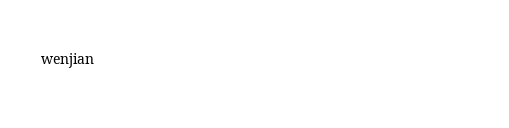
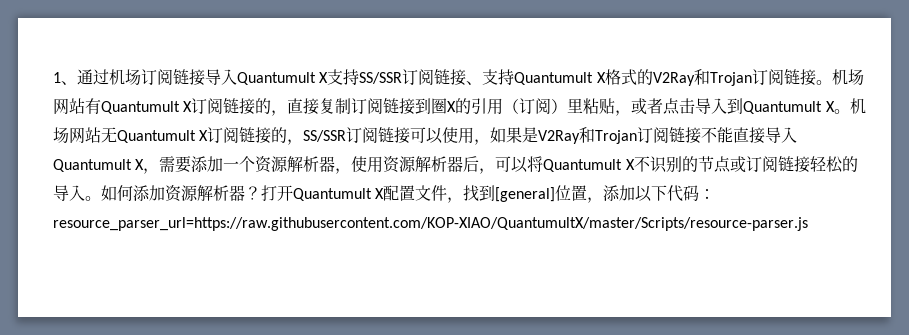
- wenjian
+ 1、通过机场订阅链接导入Quantumult X支持SS/SSR订阅链接、支持Quantumult X格式的V2Ray和Trojan订阅链接。机场网站有Quantumult X订阅链接的，直接复制订阅链接到圈X的引用（订阅）里粘贴，或者点击导入到Quantumult X。机场网站无Quantumult X订阅链接的，SS/SSR订阅链接可以使用，如果是V2Ray和Trojan订阅链接不能直接导入Quantumult X，需要添加一个资源解析器，使用资源解析器后，可以将Quantumult X不识别的节点或订阅链接轻松的导入。如何添加资源解析器？打开Quantumult X配置文件，找到[general]位置，添加以下代码：resource_parser_url=https://raw.githubusercontent.com/KOP-XIAO/QuantumultX/master/Scripts/resource-parser.js

